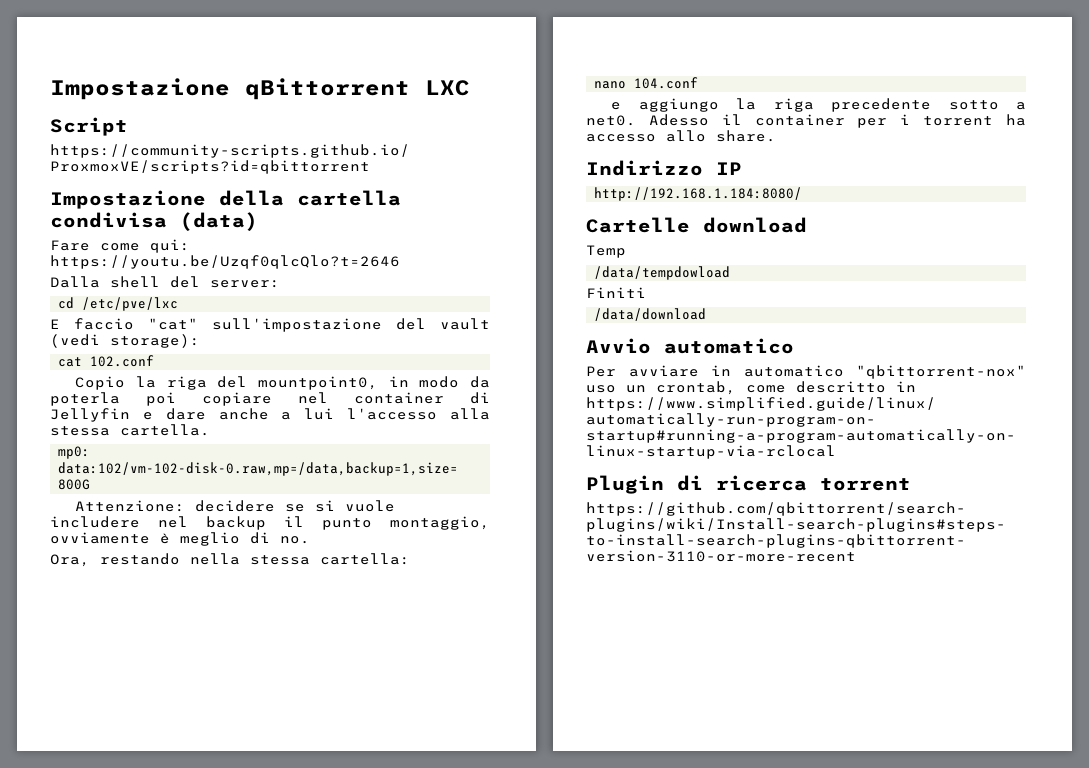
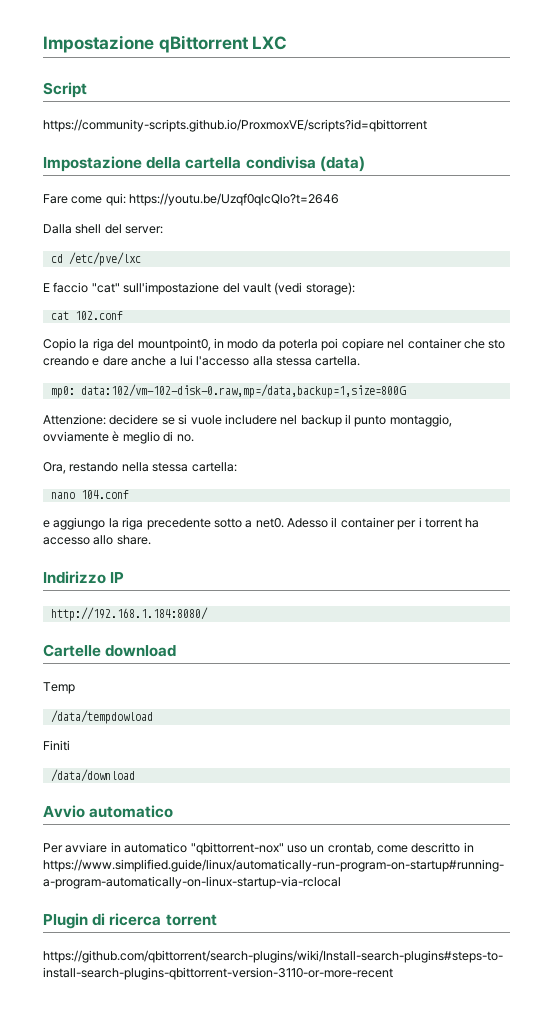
- Copio la riga del mountpoint0, in modo da poterla poi copiare nel container di Jellyfin e dare anche a lui l'accesso alla stessa cartella.
+ Copio la riga del mountpoint0, in modo da poterla poi copiare nel container che sto creando e dare anche a lui l'accesso alla stessa cartella.

